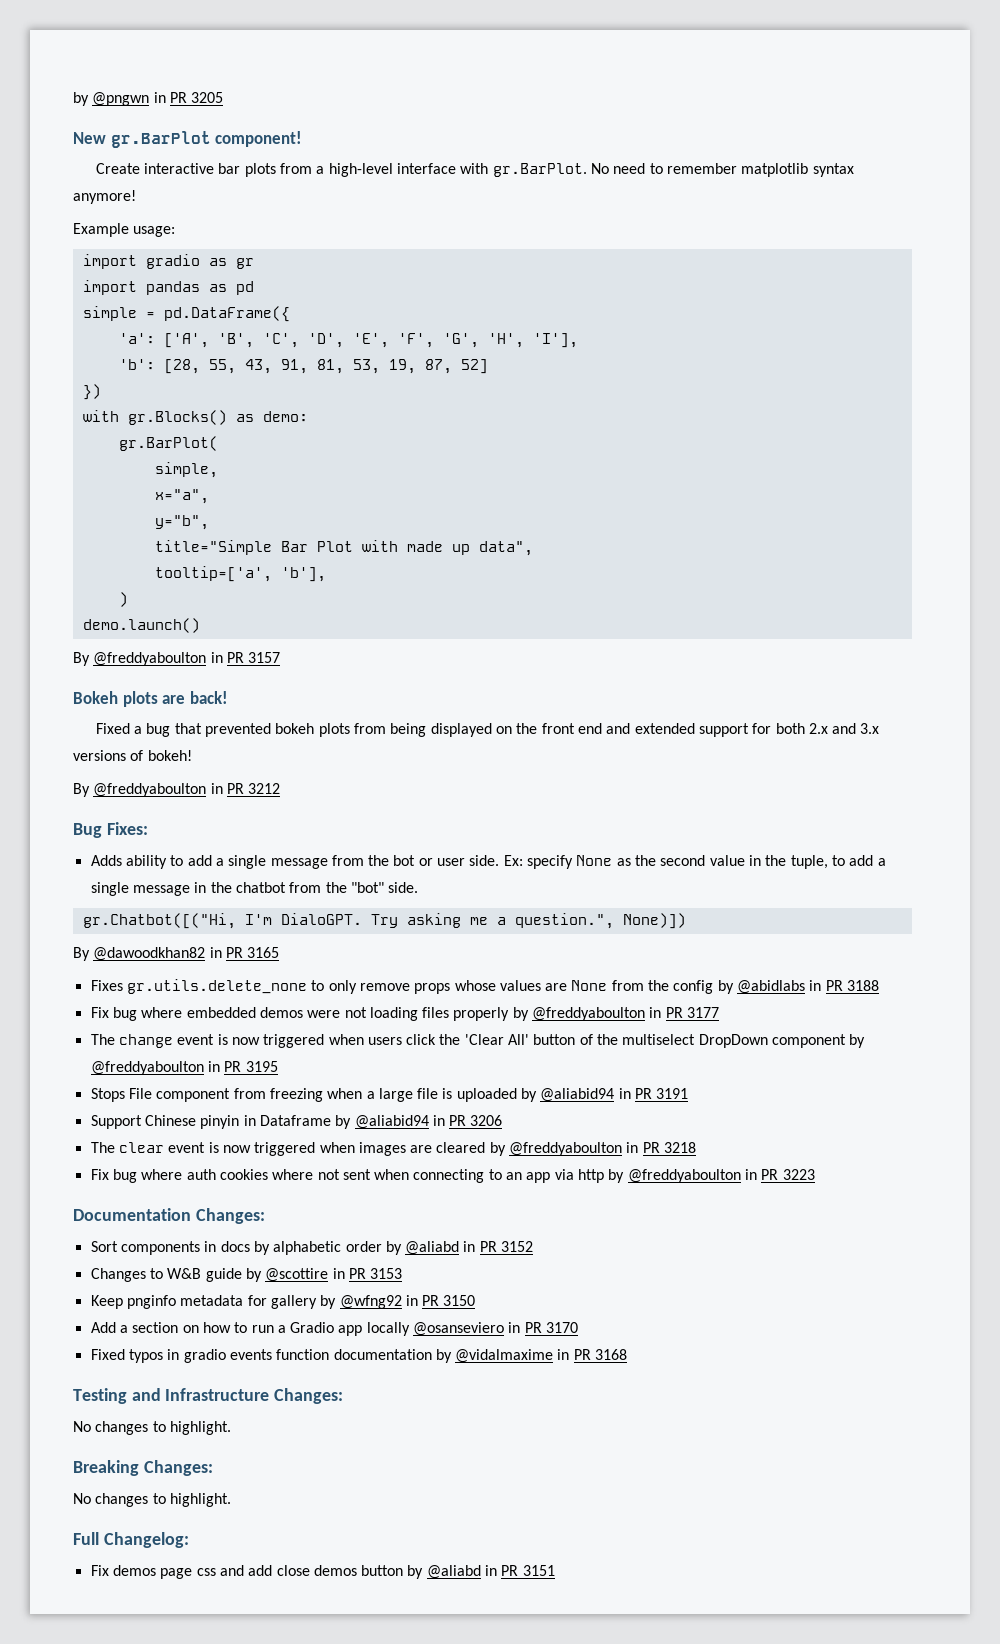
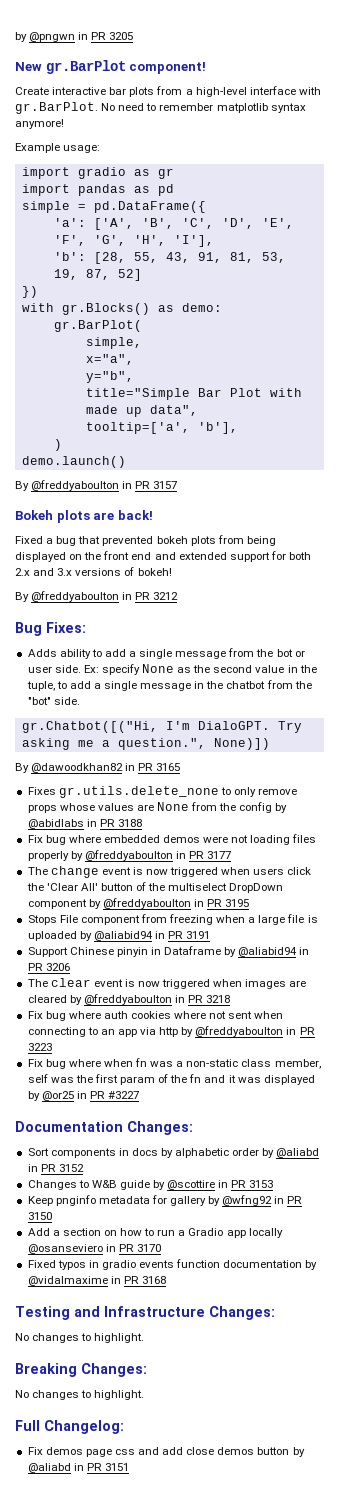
+ Fix bug where when fn was a non-static class member, self was the first param of the fn and it was displayed by @or25 in PR #3227

